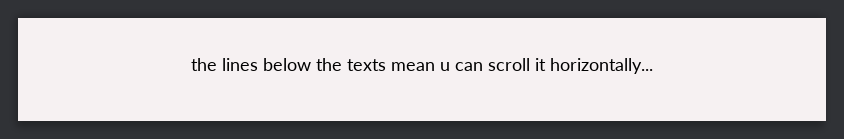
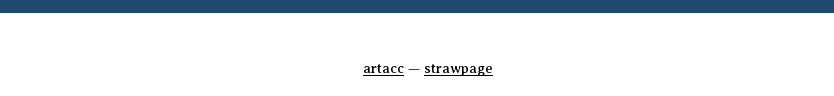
- the lines below the texts mean u can scroll it horizontally...
+ artacc — strawpage

